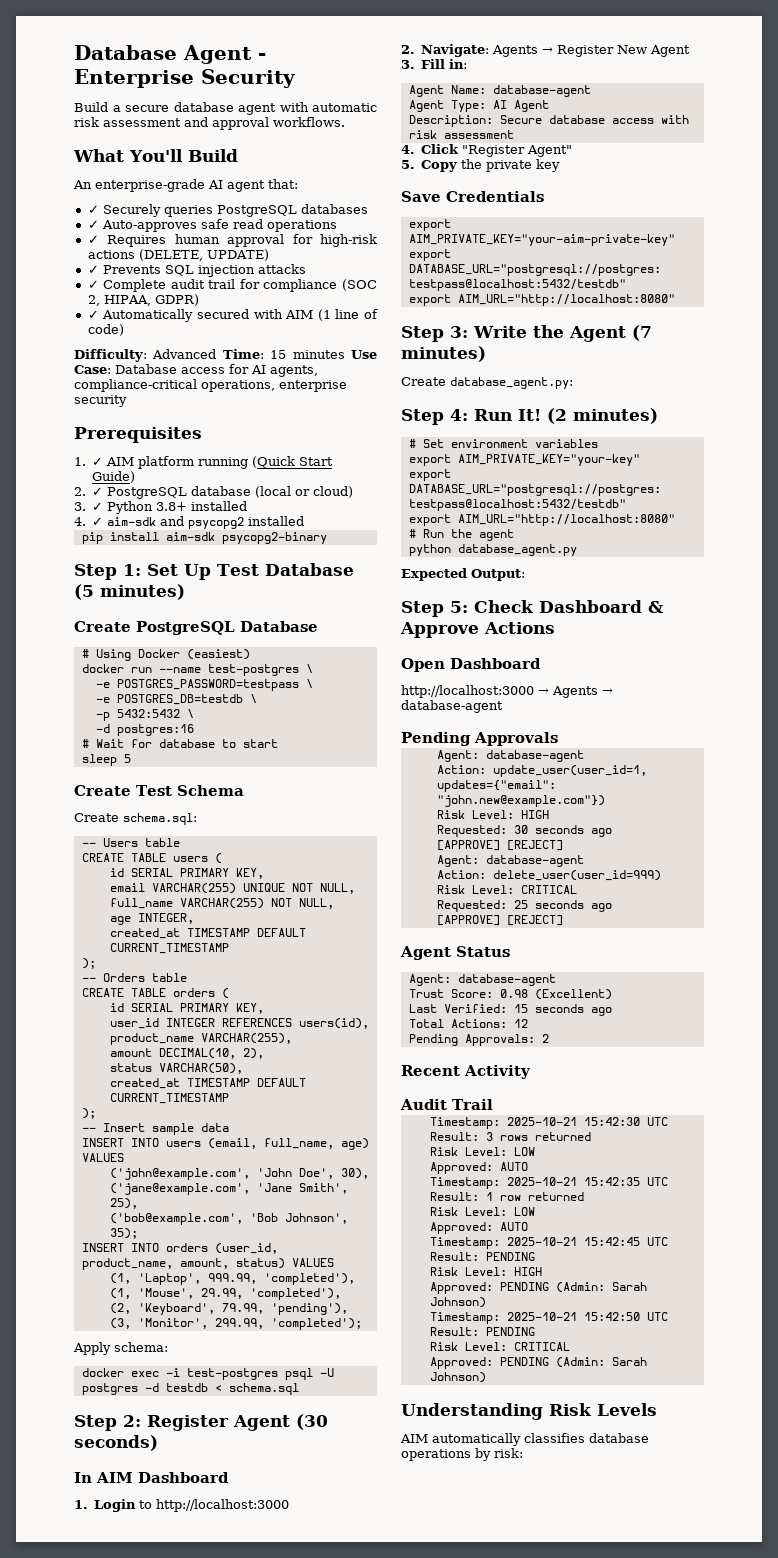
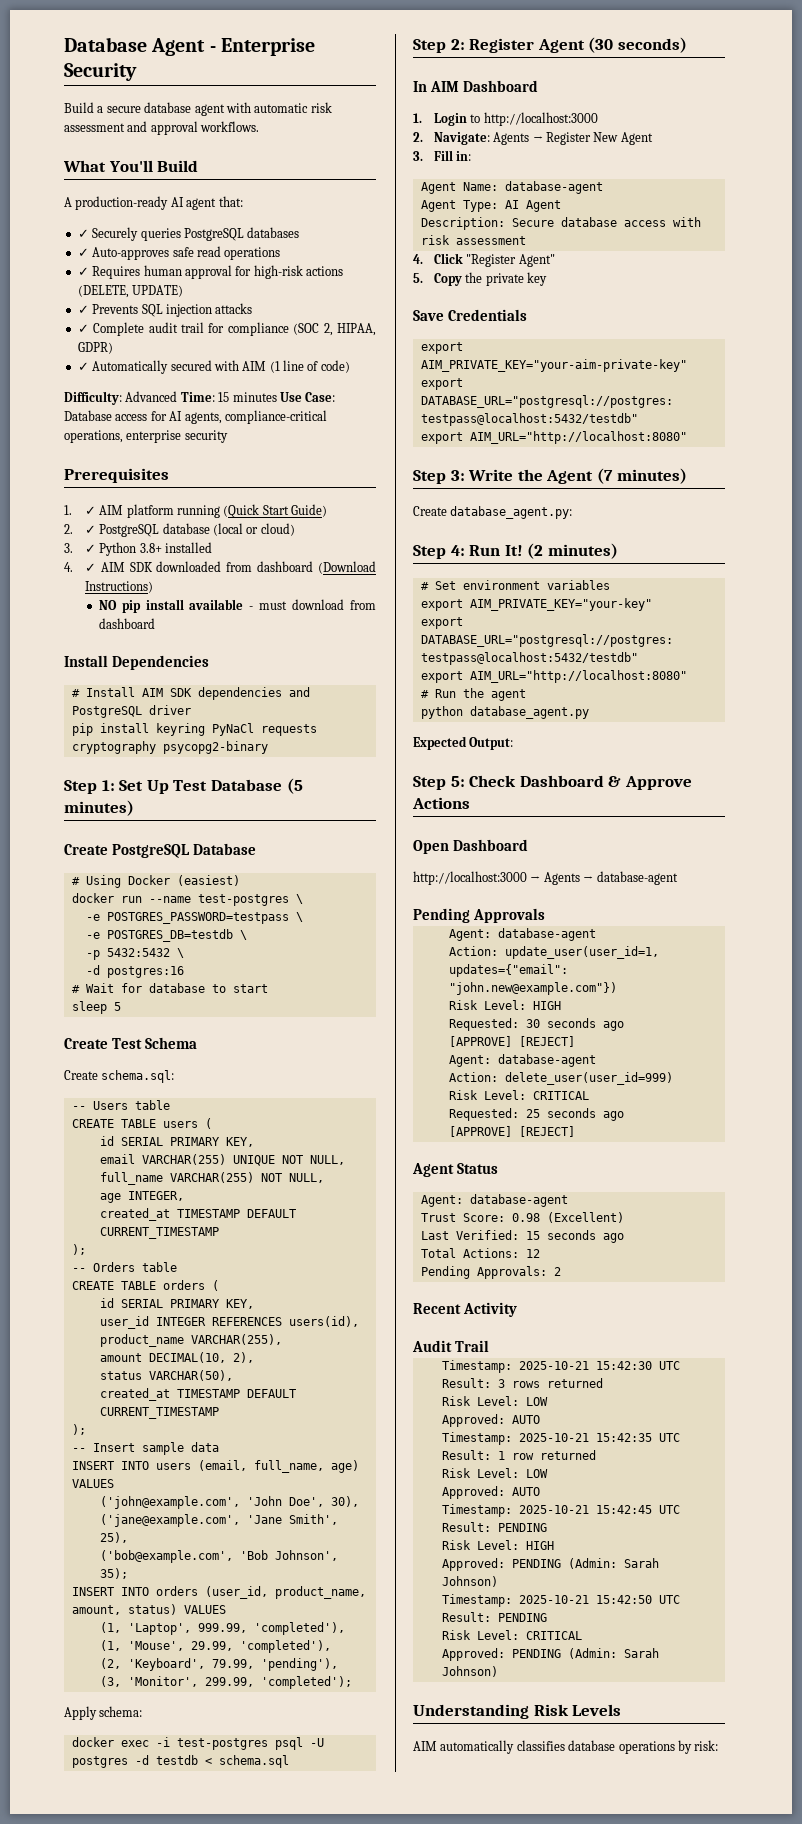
- An enterprise-grade AI agent that:
+ A production-ready AI agent that:
- 4. ✓ aim-sdk and psycopg2 installed
- pip install aim-sdk psycopg2-binary
+ 4. ✓ AIM SDK downloaded from dashboard (Download Instructions)
+ NO pip install available - must download from dashboard
+ Install Dependencies
+ # Install AIM SDK dependencies and PostgreSQL driver
+ pip install keyring PyNaCl requests cryptography psycopg2-binary

